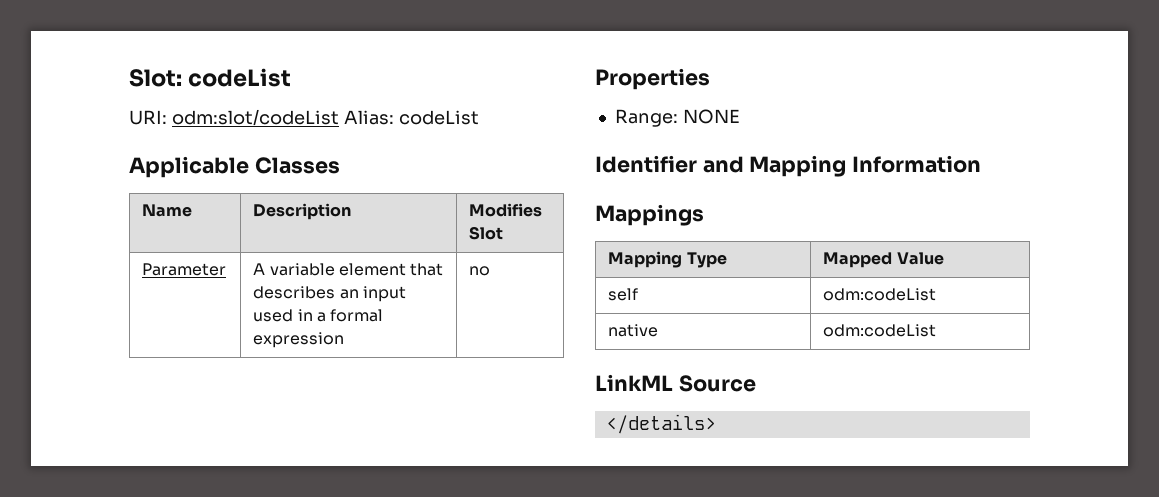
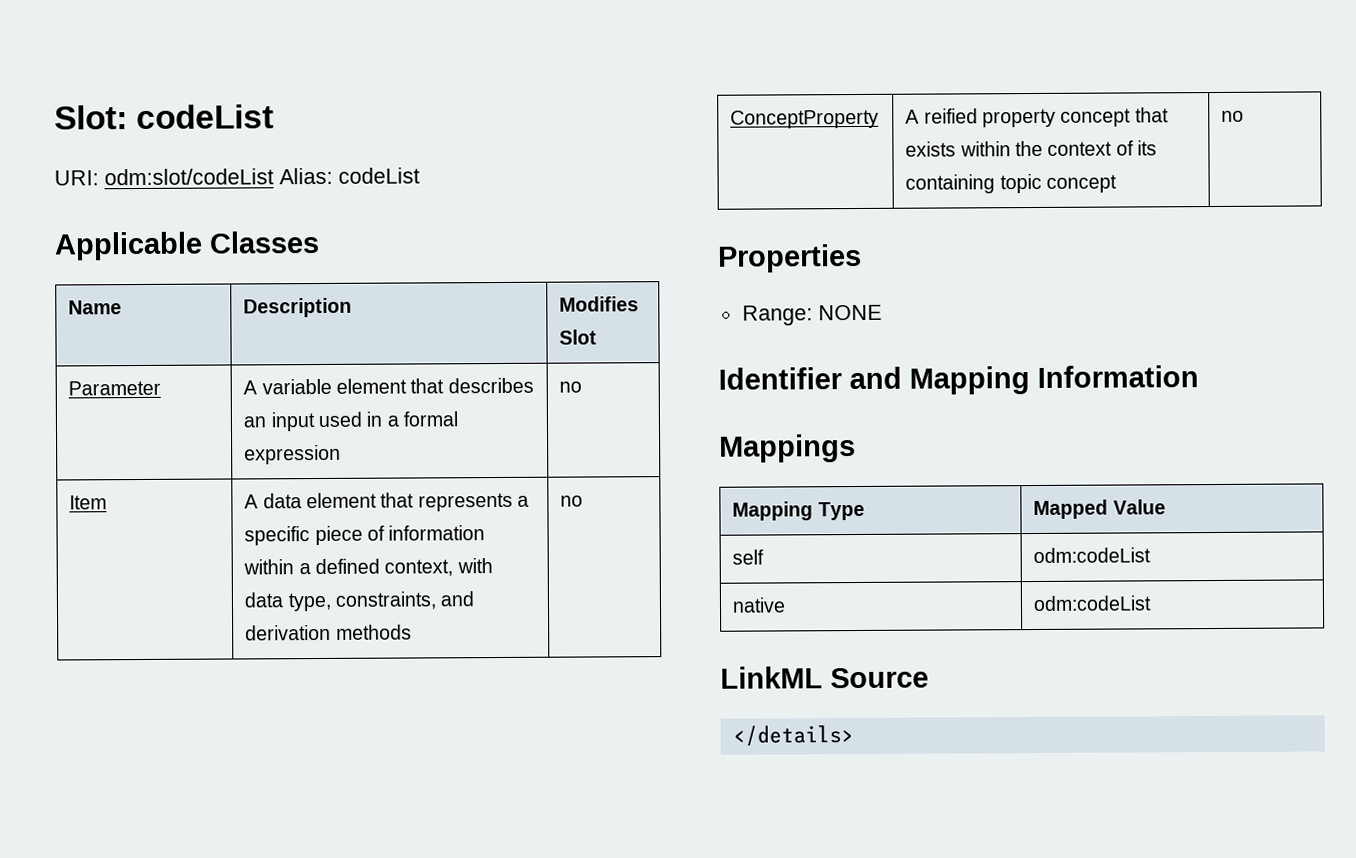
+ Item | A data element that represents a specific piece of information within a defined context, with data type, constraints, and derivation methods | no
+ ConceptProperty | A reified property concept that exists within the context of its containing topic concept | no

